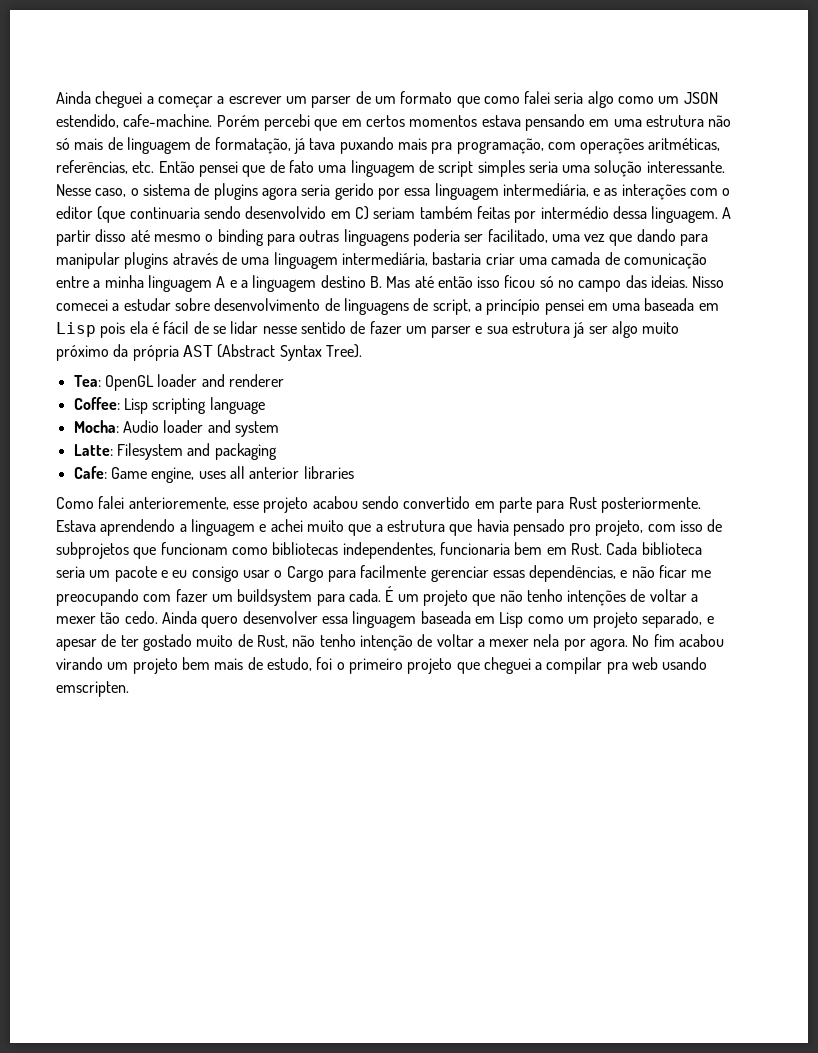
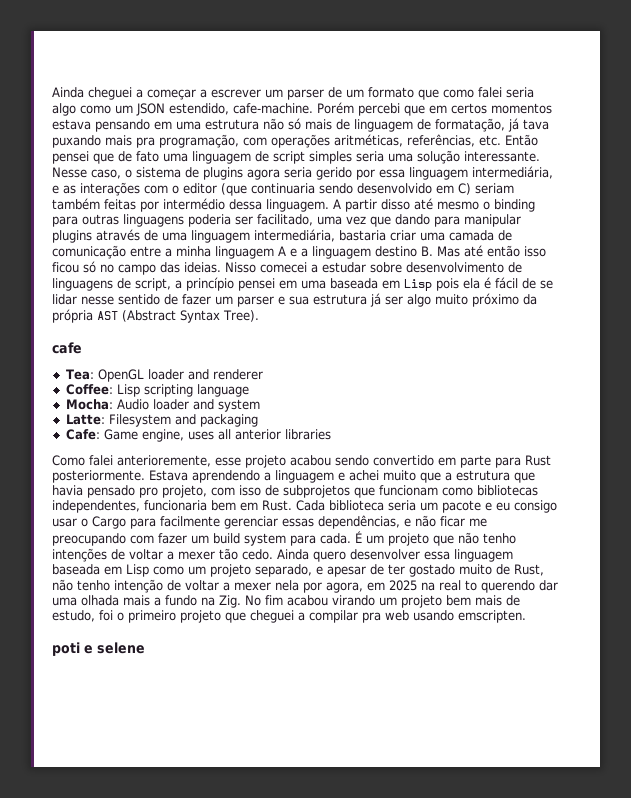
+ cafe
- Cada biblioteca seria um pacote e eu consigo usar o Cargo para facilmente gerenciar essas dependências, e não ficar me preocupando com fazer um buildsystem para cada.
+ Cada biblioteca seria um pacote e eu consigo usar o Cargo para facilmente gerenciar essas dependências, e não ficar me preocupando com fazer um build system para cada.
- Ainda quero desenvolver essa linguagem baseada em Lisp como um projeto separado, e apesar de ter gostado muito de Rust, não tenho intenção de voltar a mexer nela por agora. No fim acabou virando um projeto bem mais de estudo, foi o primeiro projeto que cheguei a compilar pra web usando emscripten.
+ Ainda quero desenvolver essa linguagem baseada em Lisp como um projeto separado, e apesar de ter gostado muito de Rust, não tenho intenção de voltar a mexer nela por agora, em 2025 na real to querendo dar uma olhada mais a fundo na Zig. No fim acabou virando um projeto bem mais de estudo, foi o primeiro projeto que cheguei a compilar pra web usando emscripten.
+ poti e selene

